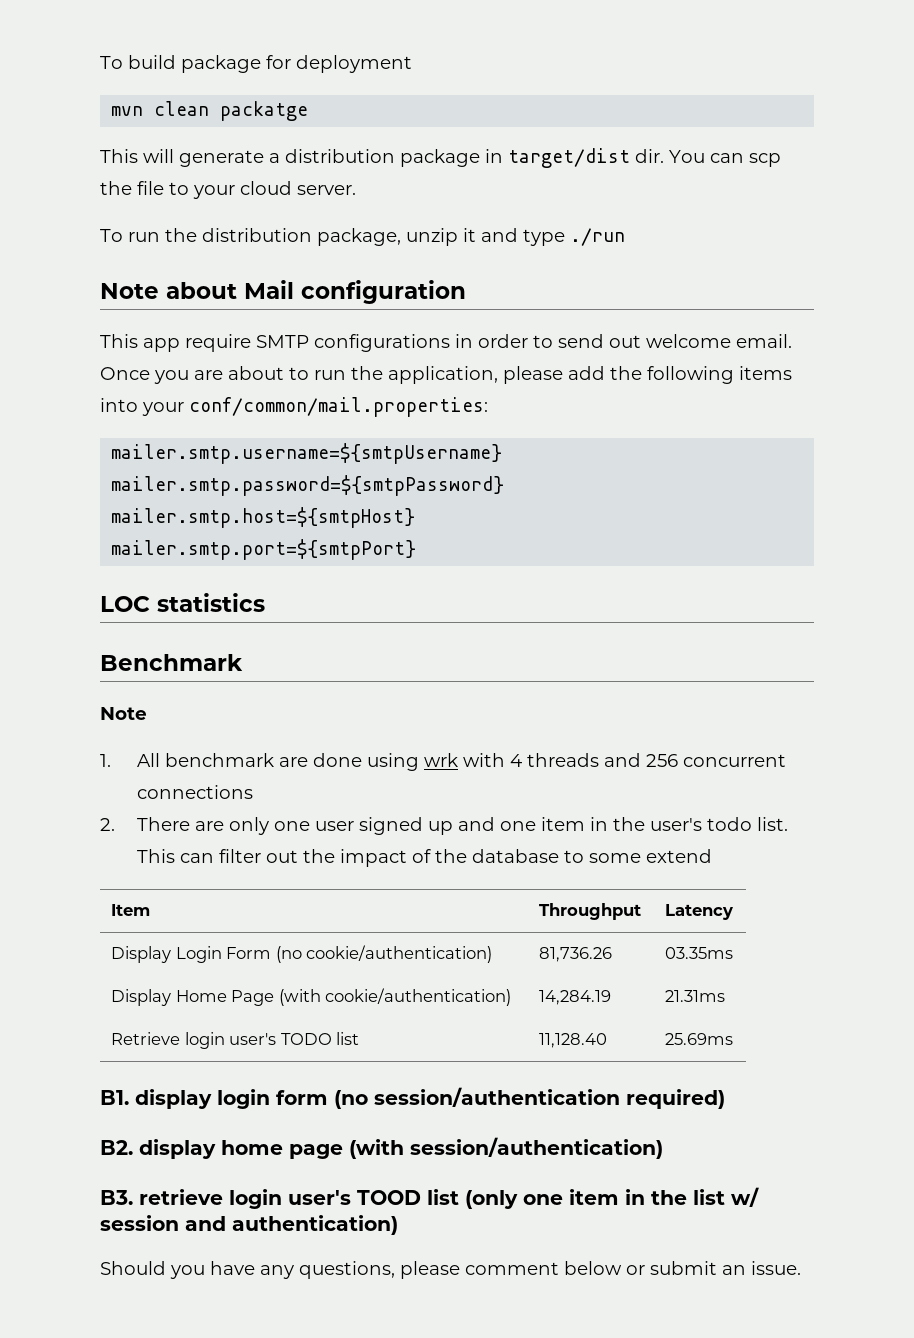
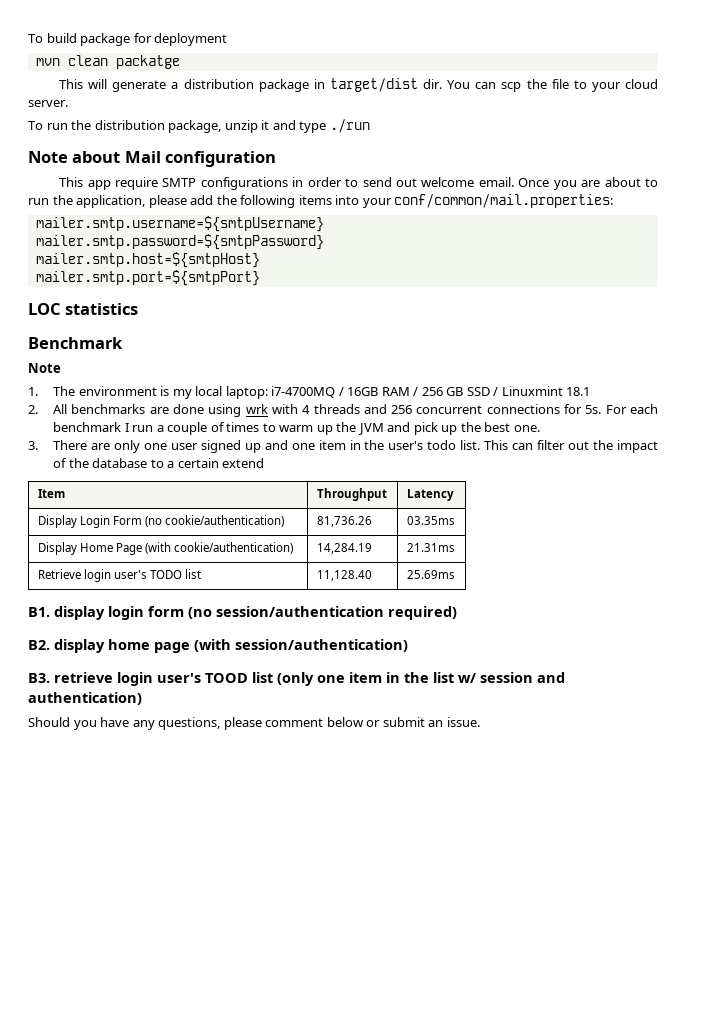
- 1. All benchmark are done using wrk with 4 threads and 256 concurrent connections
- 2. There are only one user signed up and one item in the user's todo list.
+ 1. The environment is my local laptop: i7-4700MQ / 16GB RAM / 256 GB SSD / Linuxmint 18.1
+ 2. All benchmarks are done using wrk with 4 threads and 256 concurrent connections for 5s. For each benchmark I run a couple of times to warm up the JVM and pick up the best one.
+ 3. There are only one user signed up and one item in the user's todo list.
- This can filter out the impact of the database to some extend
+ This can filter out the impact of the database to a certain extend

